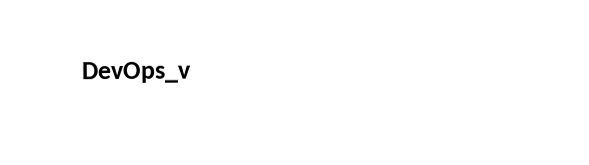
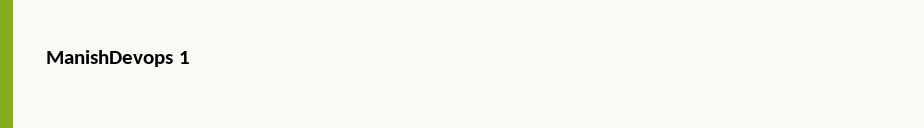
- DevOps_v
+ ManishDevops 1

